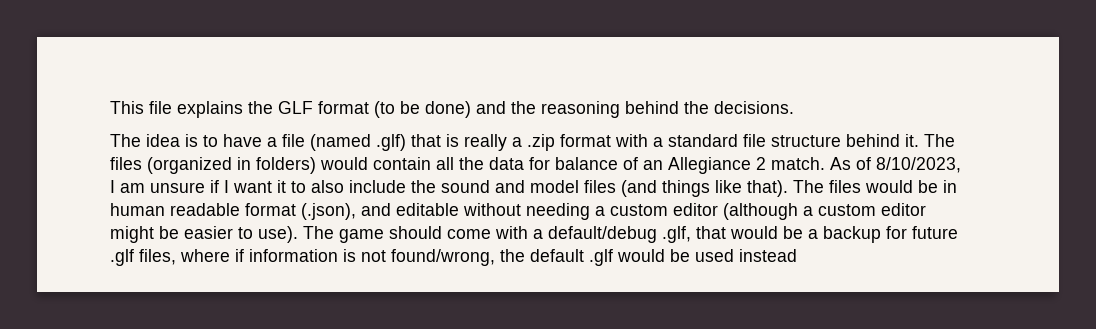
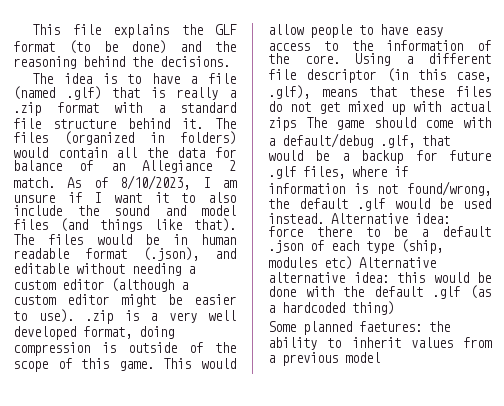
- The files would be in human readable format (.json), and editable without needing a custom editor (although a custom editor might be easier to use). The game should come with a default/debug .glf, that would be a backup for future .glf files, where if information is not found/wrong, the default .glf would be used instead
+ The files would be in human readable format (.json), and editable without needing a custom editor (although a custom editor might be easier to use). .zip is a very well developed format, doing compression is outside of the scope of this game. This would allow people to have easy access to the information of the core. Using a different file descriptor (in this case, .glf), means that these files do not get mixed up with actual zips The game should come with a default/debug .glf, that would be a backup for future .glf files, where if information is not found/wrong, the default .glf would be used instead. Alternative idea: force there to be a default .json of each type (ship, modules etc) Alternative alternative idea: this would be done with the default .glf (as a hardcoded thing)
+ Some planned faetures: the ability to inherit values from a previous model

